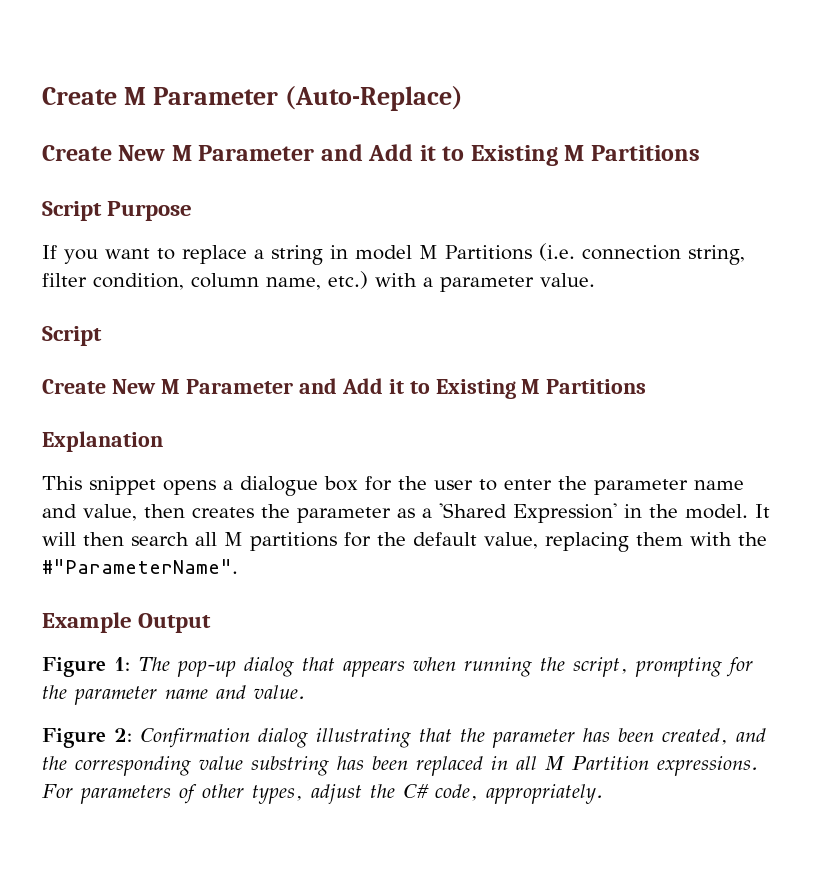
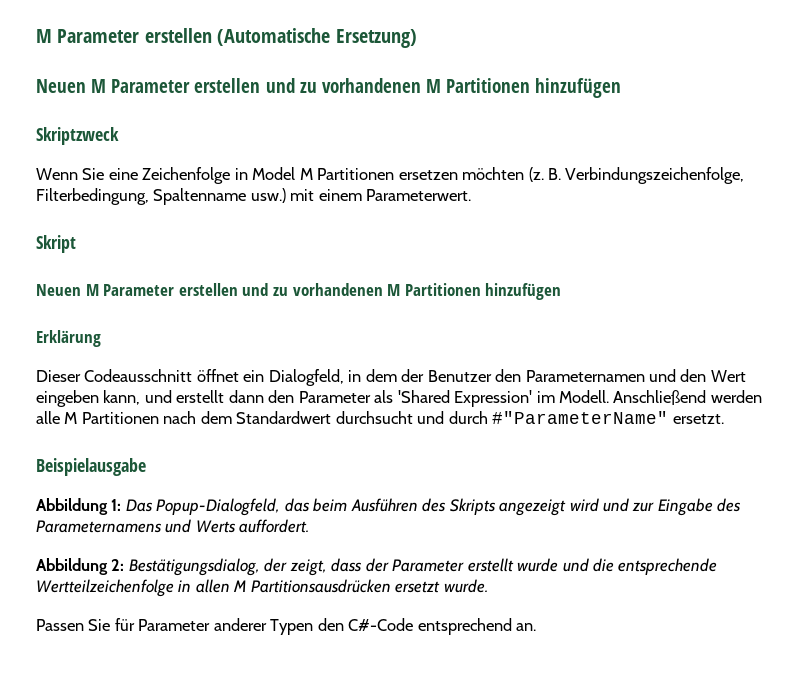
- Create M Parameter (Auto-Replace)
- Create New M Parameter and Add it to Existing M Partitions
- Script Purpose
- If you want to replace a string in model M Partitions (i.e. connection string, filter condition, column name, etc.) with a parameter value.
- Script
- Create New M Parameter and Add it to Existing M Partitions
- Explanation
- This snippet opens a dialogue box for the user to enter the parameter name and value, then creates the parameter as a 'Shared Expression' in the model. It will then search all M partitions for the default value, replacing them with the #"ParameterName".
- Example Output
- Figure 1: The pop-up dialog that appears when running the script, prompting for the parameter name and value.
- Figure 2: Confirmation dialog illustrating that the parameter has been created, and the corresponding value substring has been replaced in all M Partition expressions. For parameters of other types, adjust the C# code, appropriately.
+ M Parameter erstellen (Automatische Ersetzung)
+ Neuen M Parameter erstellen und zu vorhandenen M Partitionen hinzufügen
+ Skriptzweck
+ Wenn Sie eine Zeichenfolge in Model M Partitionen ersetzen möchten (z. B. Verbindungszeichenfolge, Filterbedingung, Spaltenname usw.) mit einem Parameterwert.
+ Skript
+ Neuen M Parameter erstellen und zu vorhandenen M Partitionen hinzufügen
+ Erklärung
+ Dieser Codeausschnitt öffnet ein Dialogfeld, in dem der Benutzer den Parameternamen und den Wert eingeben kann, und erstellt dann den Parameter als 'Shared Expression' im Modell. Anschließend werden alle M Partitionen nach dem Standardwert durchsucht und durch #"ParameterName" ersetzt.
+ Beispielausgabe
+ Abbildung 1: Das Popup-Dialogfeld, das beim Ausführen des Skripts angezeigt wird und zur Eingabe des Parameternamens und Werts auffordert.
+ Abbildung 2: Bestätigungsdialog, der zeigt, dass der Parameter erstellt wurde und die entsprechende Wertteilzeichenfolge in allen M Partitionsausdrücken ersetzt wurde.
+ Passen Sie für Parameter anderer Typen den C#-Code entsprechend an.

